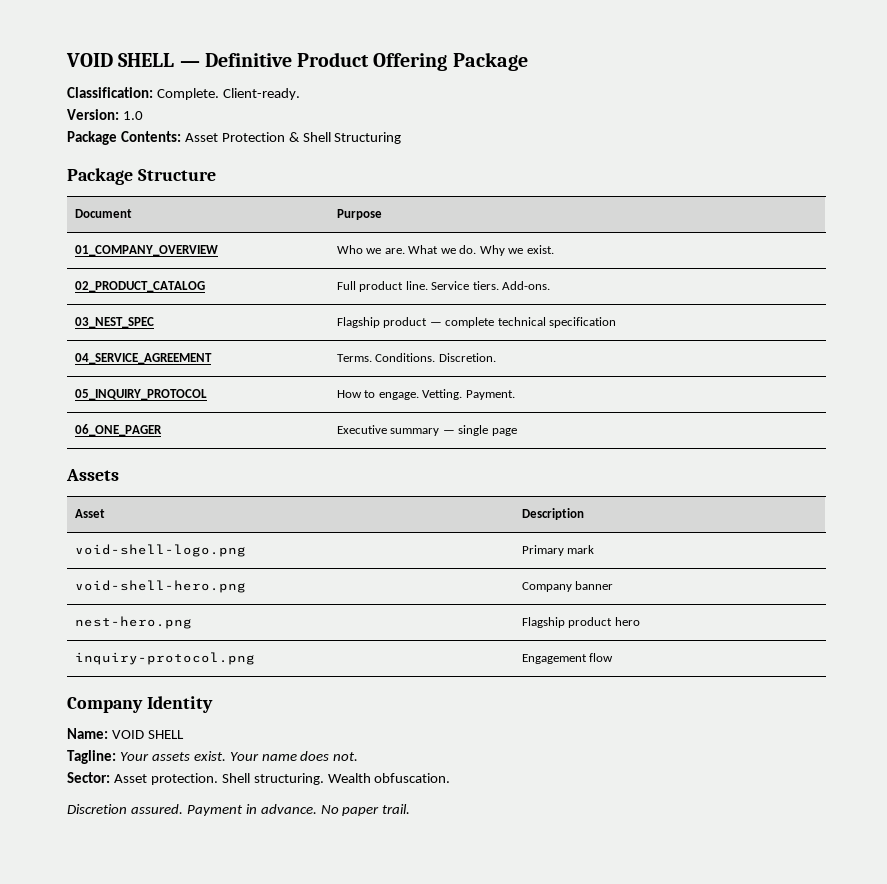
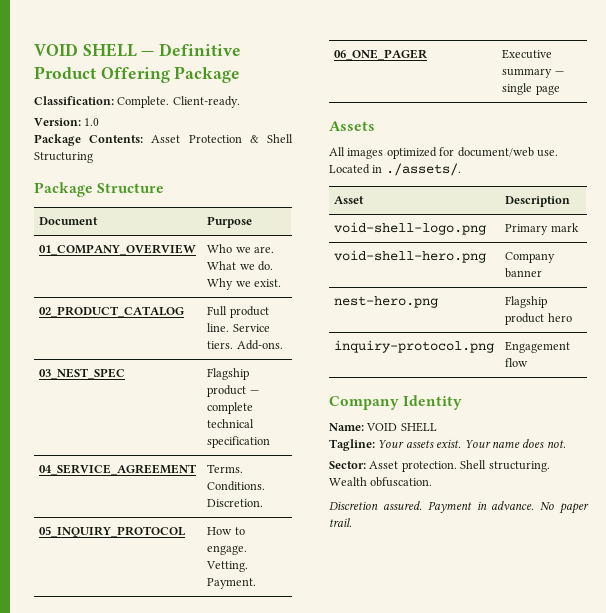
+ All images optimized for document/web use. Located in ./assets/.

